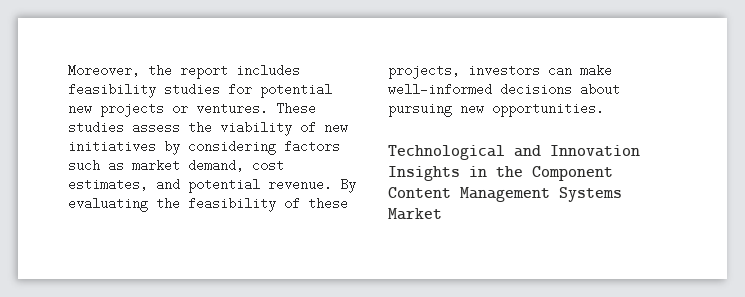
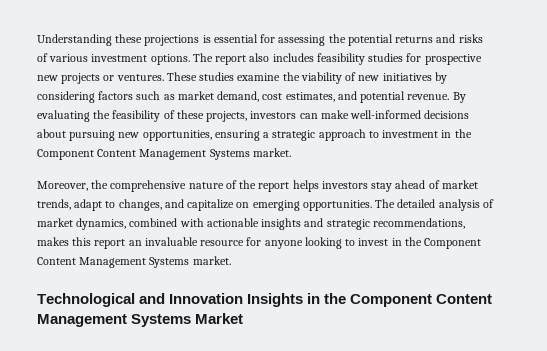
- Moreover, the report includes feasibility studies for potential new projects or ventures.
+ Understanding these projections is essential for assessing the potential returns and risks of various investment options. The report also includes feasibility studies for prospective new projects or ventures.
- These studies assess the viability of new initiatives by considering factors such as market demand, cost estimates, and potential revenue.
+ These studies examine the viability of new initiatives by considering factors such as market demand, cost estimates, and potential revenue.
- By evaluating the feasibility of these projects, investors can make well-informed decisions about pursuing new opportunities.
+ By evaluating the feasibility of these projects, investors can make well-informed decisions about pursuing new opportunities, ensuring a strategic approach to investment in the Component Content Management Systems market.
+ Moreover, the comprehensive nature of the report helps investors stay ahead of market trends, adapt to changes, and capitalize on emerging opportunities. The detailed analysis of market dynamics, combined with actionable insights and strategic recommendations, makes this report an invaluable resource for anyone looking to invest in the Component Content Management Systems market.

